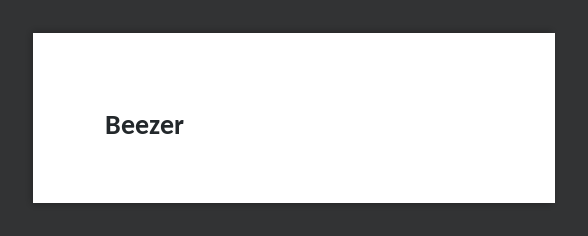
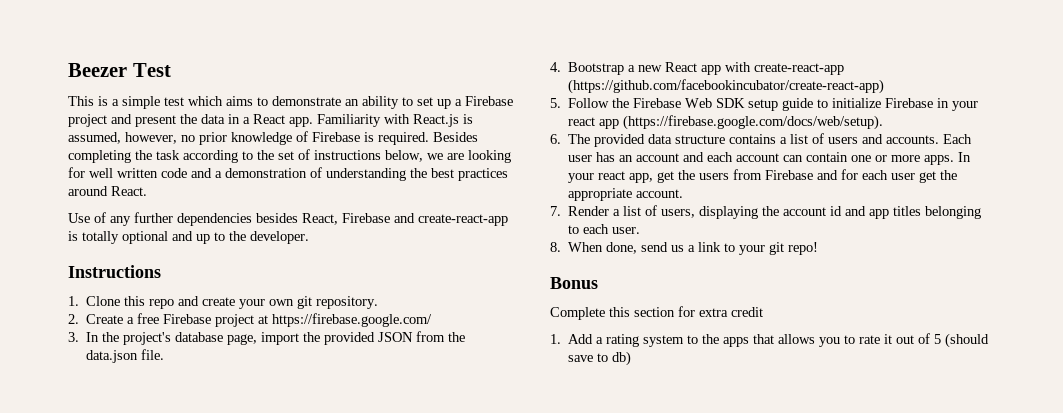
- Beezer
+ Beezer Test
+ This is a simple test which aims to demonstrate an ability to set up a Firebase project and present the data in a React app. Familiarity with React.js is assumed, however, no prior knowledge of Firebase is required. Besides completing the task according to the set of instructions below, we are looking for well written code and a demonstration of understanding the best practices around React.
+ Use of any further dependencies besides React, Firebase and create-react-app is totally optional and up to the developer.
+ Instructions
+ 1. Clone this repo and create your own git repository.
+ 2. Create a free Firebase project at https://firebase.google.com/
+ 3. In the project's database page, import the provided JSON from the data.json file.
+ 4. Bootstrap a new React app with create-react-app (https://github.com/facebookincubator/create-react-app)
+ 5. Follow the Firebase Web SDK setup guide to initialize Firebase in your react app (https://firebase.google.com/docs/web/setup).
+ 6. The provided data structure contains a list of users and accounts. Each user has an account and each account can contain one or more apps. In your react app, get the users from Firebase and for each user get the appropriate account.
+ 7. Render a list of users, displaying the account id and app titles belonging to each user.
+ 8. When done, send us a link to your git repo!
+ Bonus
+ Complete this section for extra credit
+ 1. Add a rating system to the apps that allows you to rate it out of 5 (should save to db)

